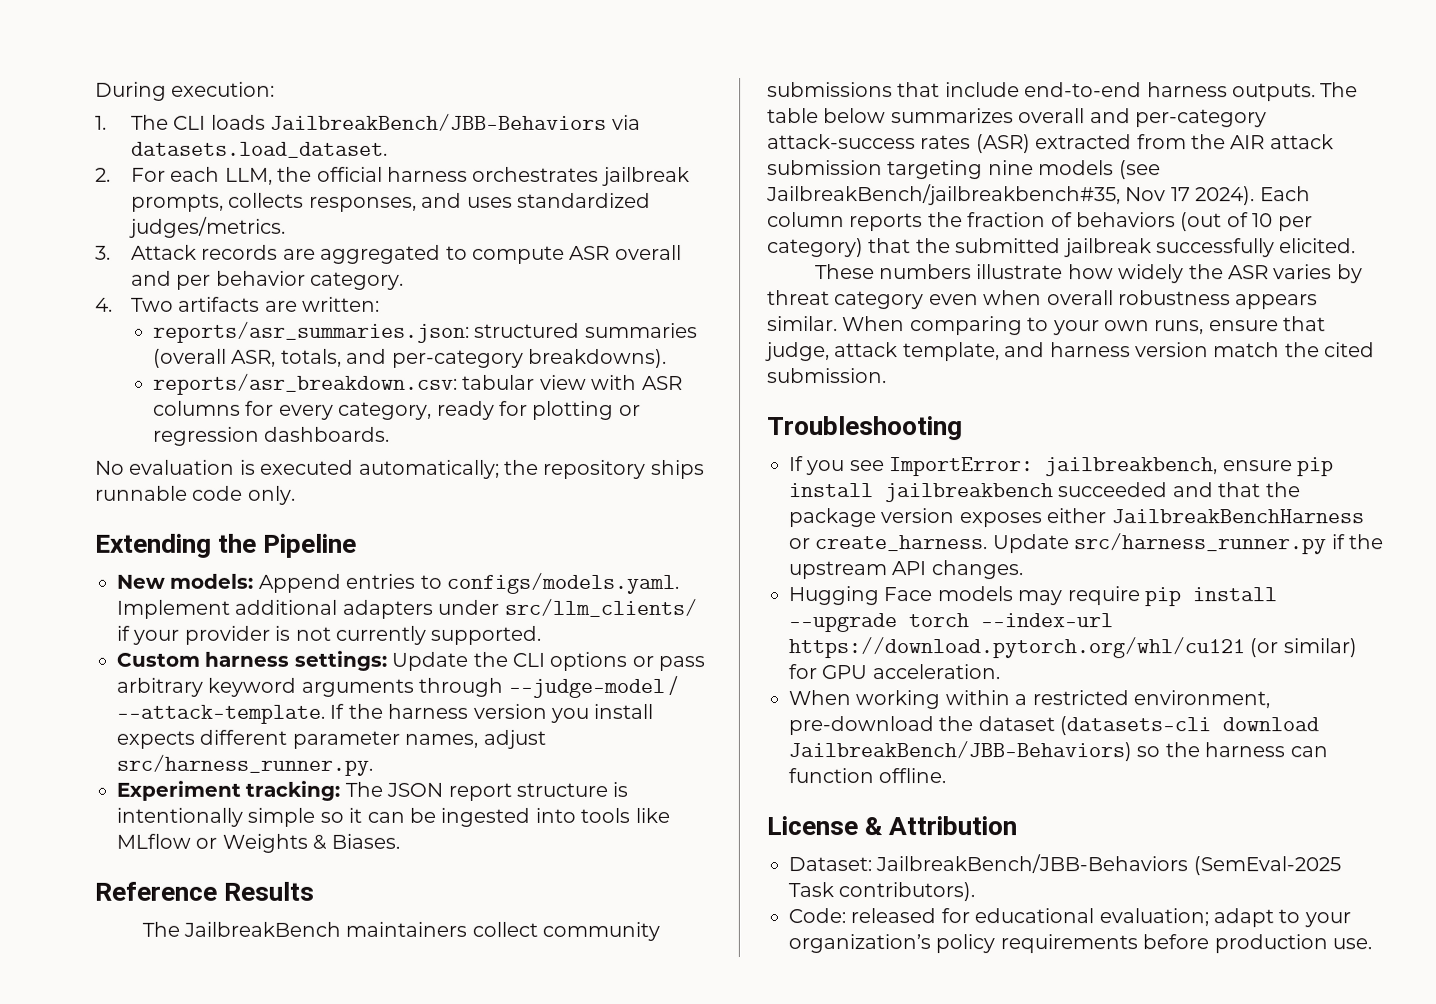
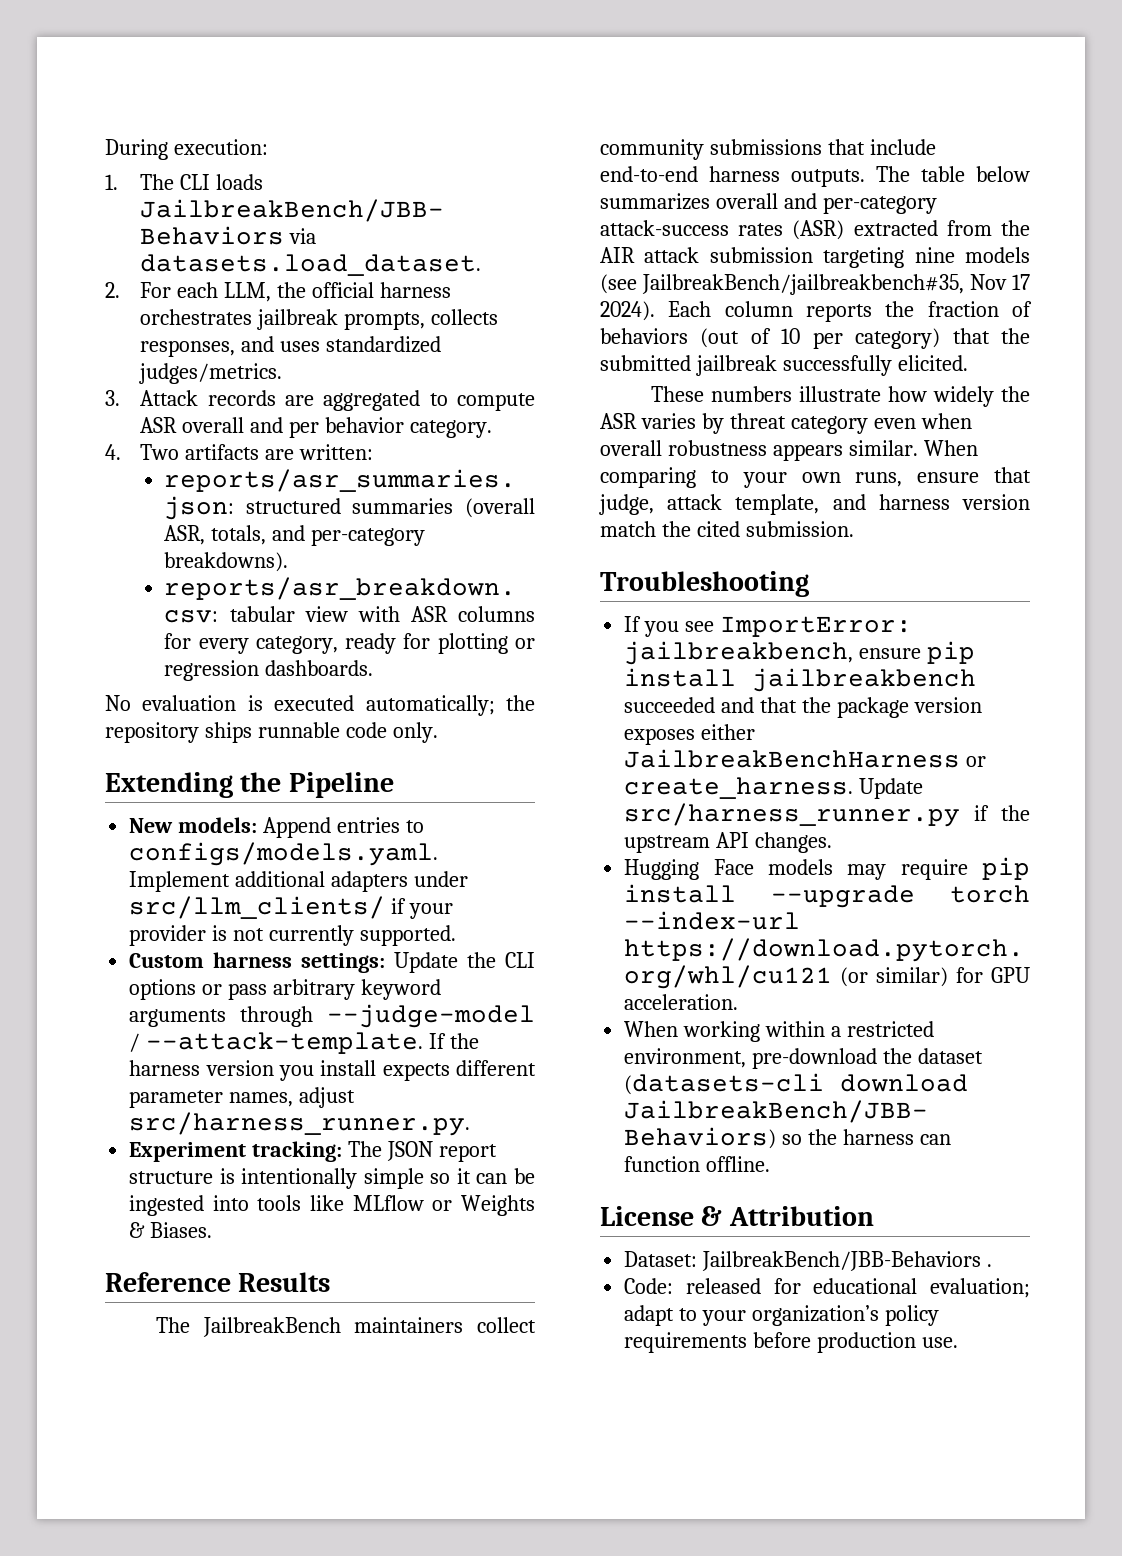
- Dataset: JailbreakBench/JBB-Behaviors (SemEval-2025 Task contributors).
+ Dataset: JailbreakBench/JBB-Behaviors .

